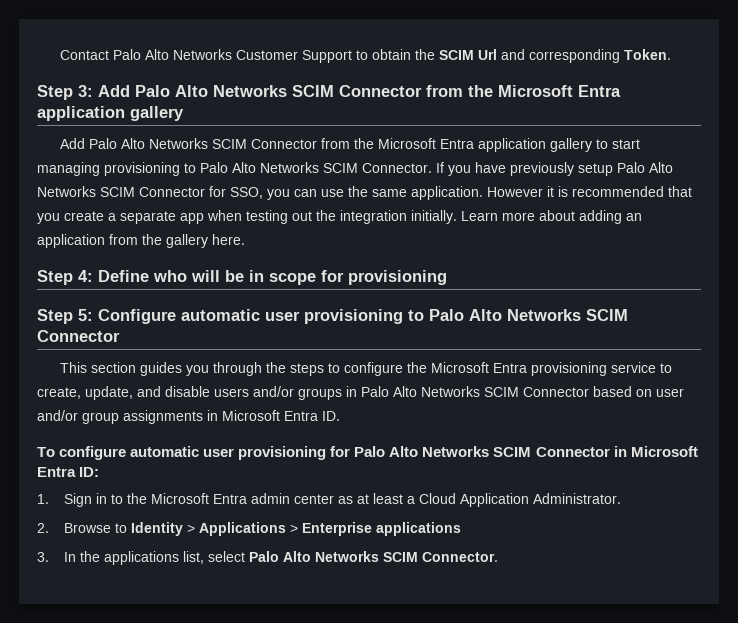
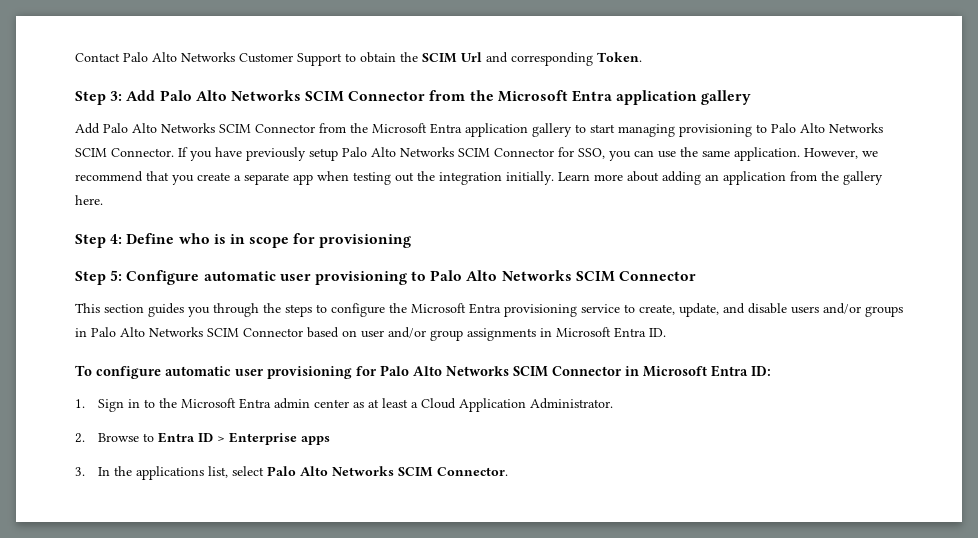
- However it is recommended that you create a separate app when testing out the integration initially.
+ However, we recommend that you create a separate app when testing out the integration initially.
- Step 4: Define who will be in scope for provisioning
+ Step 4: Define who is in scope for provisioning
- 2. Browse to Identity > Applications > Enterprise applications
+ 2. Browse to Entra ID > Enterprise apps

